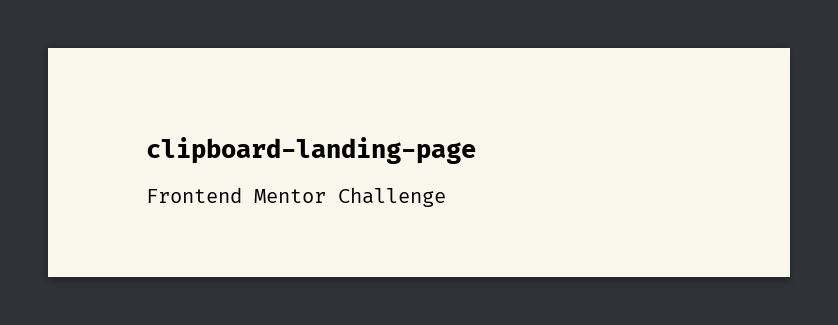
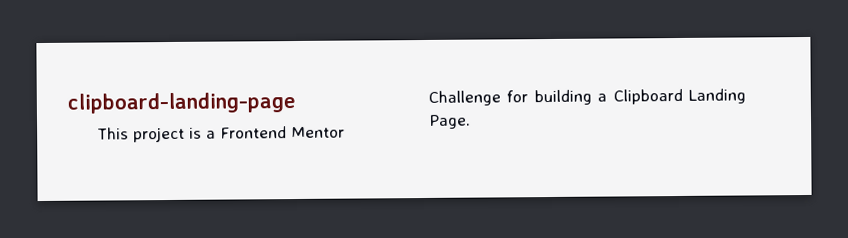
- Frontend Mentor Challenge
+ This project is a Frontend Mentor Challenge for building a Clipboard Landing Page.

